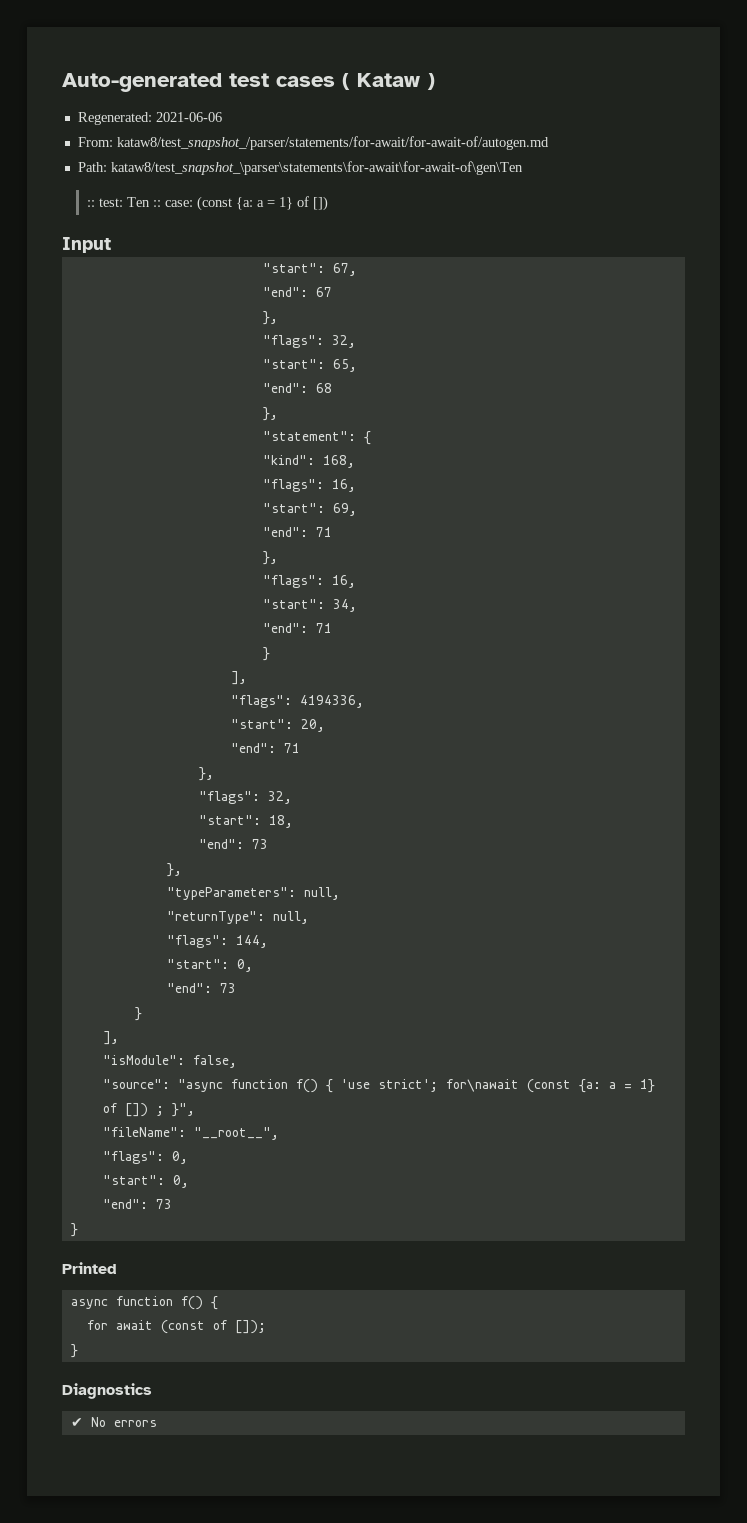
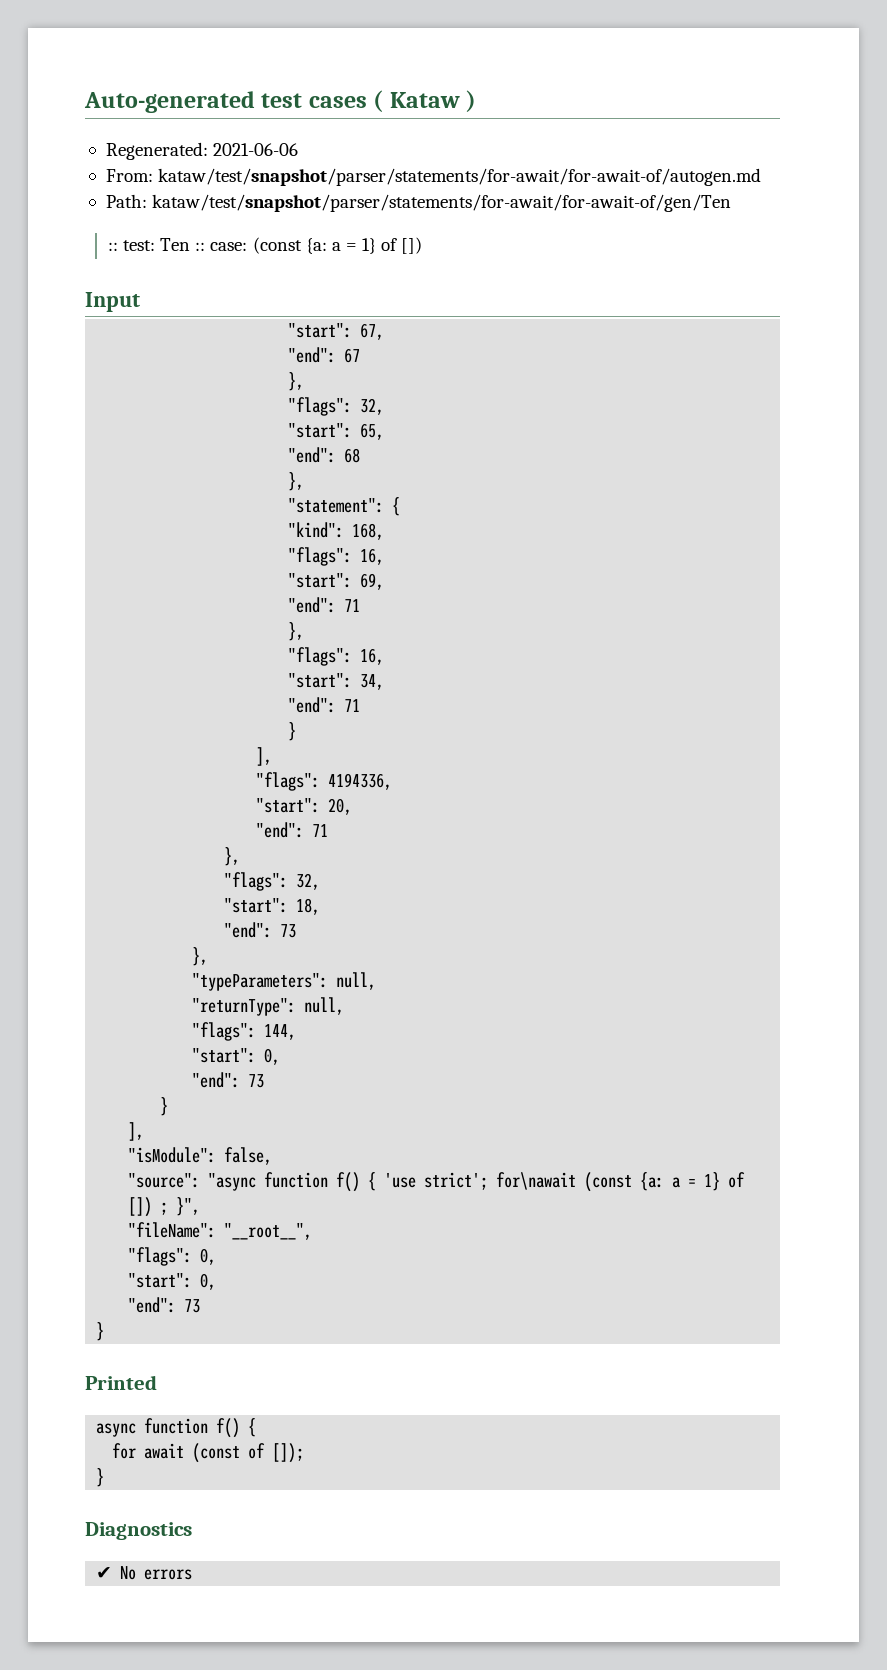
- From: kataw8/test_snapshot_/parser/statements/for-await/for-await-of/autogen.md
+ From: kataw/test/snapshot/parser/statements/for-await/for-await-of/autogen.md
- Path: kataw8/test_snapshot_\parser\statements\for-await\for-await-of\gen\Ten
+ Path: kataw/test/snapshot/parser/statements/for-await/for-await-of/gen/Ten

